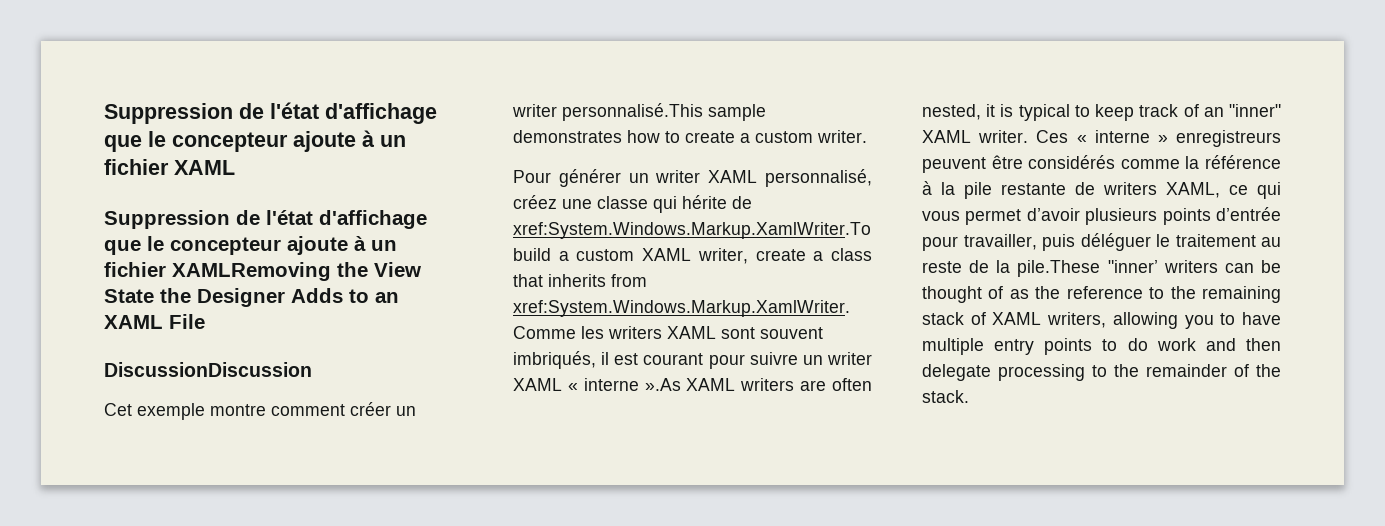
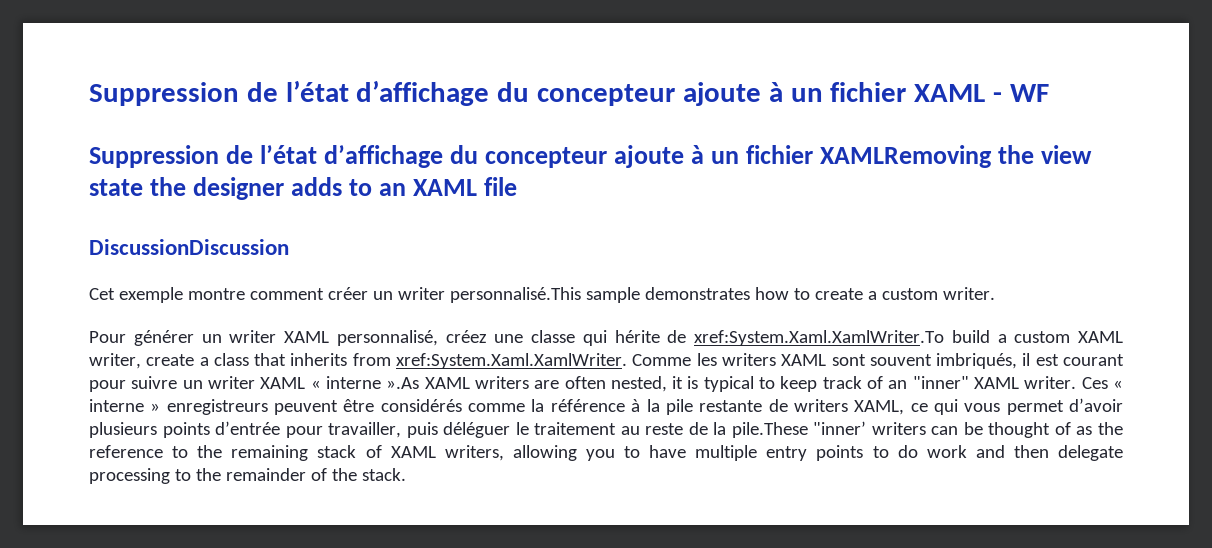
- Suppression de l'état d'affichage que le concepteur ajoute à un fichier XAML
- Suppression de l'état d'affichage que le concepteur ajoute à un fichier XAMLRemoving the View State the Designer Adds to an XAML File
+ Suppression de l’état d’affichage du concepteur ajoute à un fichier XAML - WF
+ Suppression de l’état d’affichage du concepteur ajoute à un fichier XAMLRemoving the view state the designer adds to an XAML file
- Pour générer un writer XAML personnalisé, créez une classe qui hérite de xref:System.Windows.Markup.XamlWriter.To build a custom XAML writer, create a class that inherits from xref:System.Windows.Markup.XamlWriter. Comme les writers XAML sont souvent imbriqués, il est courant pour suivre un writer XAML « interne ».As XAML writers are often nested, it is typical to keep track of an "inner" XAML writer.
+ Pour générer un writer XAML personnalisé, créez une classe qui hérite de xref:System.Xaml.XamlWriter.To build a custom XAML writer, create a class that inherits from xref:System.Xaml.XamlWriter. Comme les writers XAML sont souvent imbriqués, il est courant pour suivre un writer XAML « interne ».As XAML writers are often nested, it is typical to keep track of an "inner" XAML writer.

